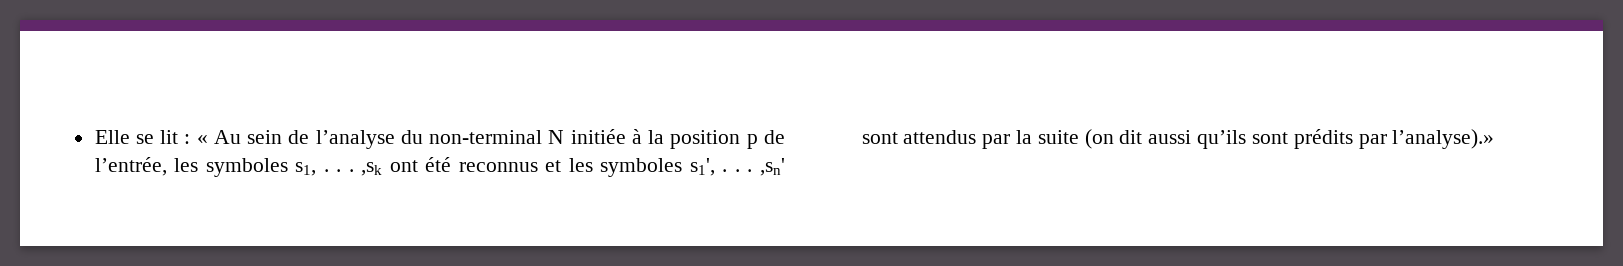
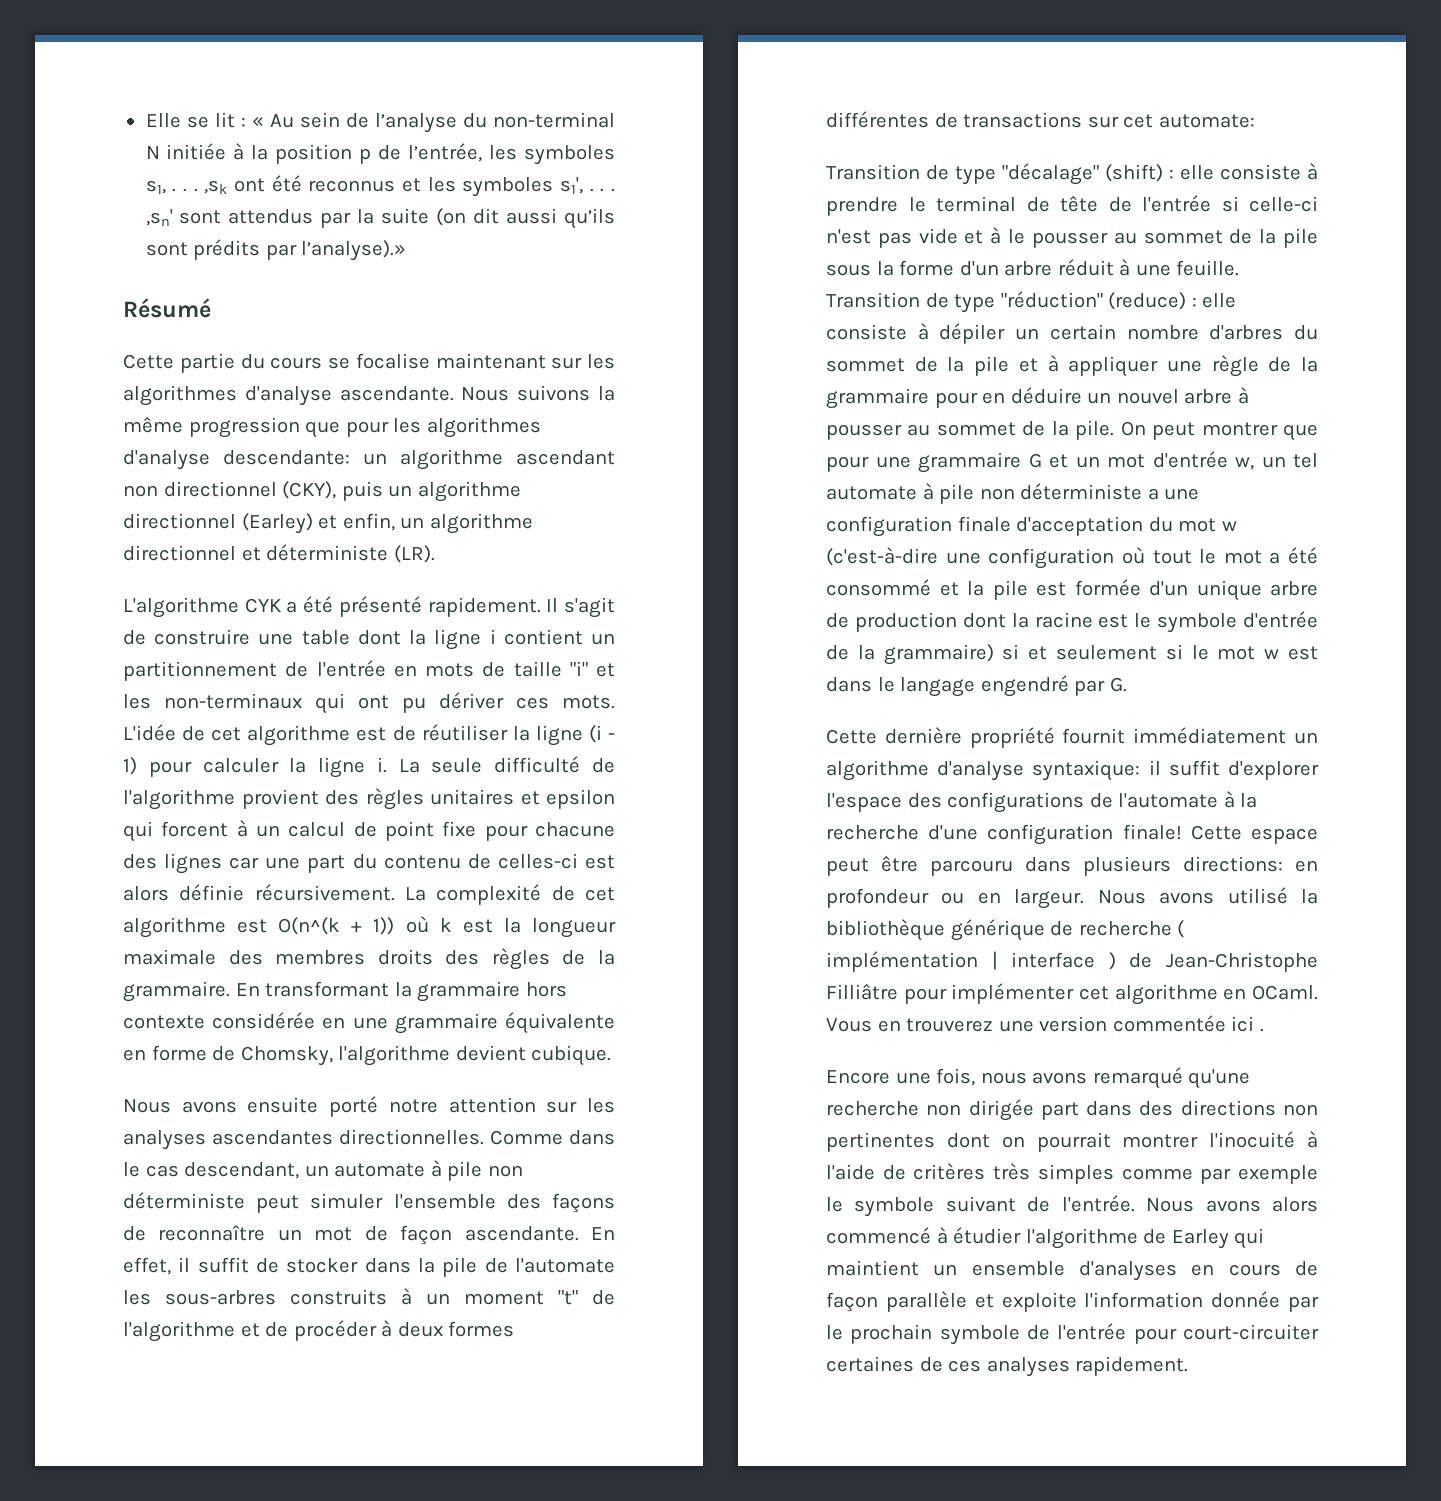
+ Résumé
+ Cette partie du cours se focalise maintenant sur les algorithmes d'analyse ascendante. Nous suivons la même progression que pour les algorithmes d'analyse descendante: un algorithme ascendant non directionnel (CKY), puis un algorithme directionnel (Earley) et enfin, un algorithme directionnel et déterministe (LR).
+ L'algorithme CYK a été présenté rapidement. Il s'agit de construire une table dont la ligne i contient un partitionnement de l'entrée en mots de taille "i" et les non-terminaux qui ont pu dériver ces mots. L'idée de cet algorithme est de réutiliser la ligne (i - 1) pour calculer la ligne i. La seule difficulté de l'algorithme provient des règles unitaires et epsilon qui forcent à un calcul de point fixe pour chacune des lignes car une part du contenu de celles-ci est alors définie récursivement. La complexité de cet algorithme est O(n^(k + 1)) où k est la longueur maximale des membres droits des règles de la grammaire. En transformant la grammaire hors contexte considérée en une grammaire équivalente en forme de Chomsky, l'algorithme devient cubique.
+ Nous avons ensuite porté notre attention sur les analyses ascendantes directionnelles. Comme dans le cas descendant, un automate à pile non déterministe peut simuler l'ensemble des façons de reconnaître un mot de façon ascendante. En effet, il suffit de stocker dans la pile de l'automate les sous-arbres construits à un moment "t" de l'algorithme et de procéder à deux formes différentes de transactions sur cet automate:
+ Transition de type "décalage" (shift) : elle consiste à prendre le terminal de tête de l'entrée si celle-ci n'est pas vide et à le pousser au sommet de la pile sous la forme d'un arbre réduit à une feuille. Transition de type "réduction" (reduce) : elle consiste à dépiler un certain nombre d'arbres du sommet de la pile et à appliquer une règle de la grammaire pour en déduire un nouvel arbre à pousser au sommet de la pile. On peut montrer que pour une grammaire G et un mot d'entrée w, un tel automate à pile non déterministe a une configuration finale d'acceptation du mot w (c'est-à-dire une configuration où tout le mot a été consommé et la pile est formée d'un unique arbre de production dont la racine est le symbole d'entrée de la grammaire) si et seulement si le mot w est dans le langage engendré par G.
+ Cette dernière propriété fournit immédiatement un algorithme d'analyse syntaxique: il suffit d'explorer l'espace des configurations de l'automate à la recherche d'une configuration finale! Cette espace peut être parcouru dans plusieurs directions: en profondeur ou en largeur. Nous avons utilisé la bibliothèque générique de recherche ( implémentation | interface ) de Jean-Christophe Filliâtre pour implémenter cet algorithme en OCaml. Vous en trouverez une version commentée ici .
+ Encore une fois, nous avons remarqué qu'une recherche non dirigée part dans des directions non pertinentes dont on pourrait montrer l'inocuité à l'aide de critères très simples comme par exemple le symbole suivant de l'entrée. Nous avons alors commencé à étudier l'algorithme de Earley qui maintient un ensemble d'analyses en cours de façon parallèle et exploite l'information donnée par le prochain symbole de l'entrée pour court-circuiter certaines de ces analyses rapidement.

